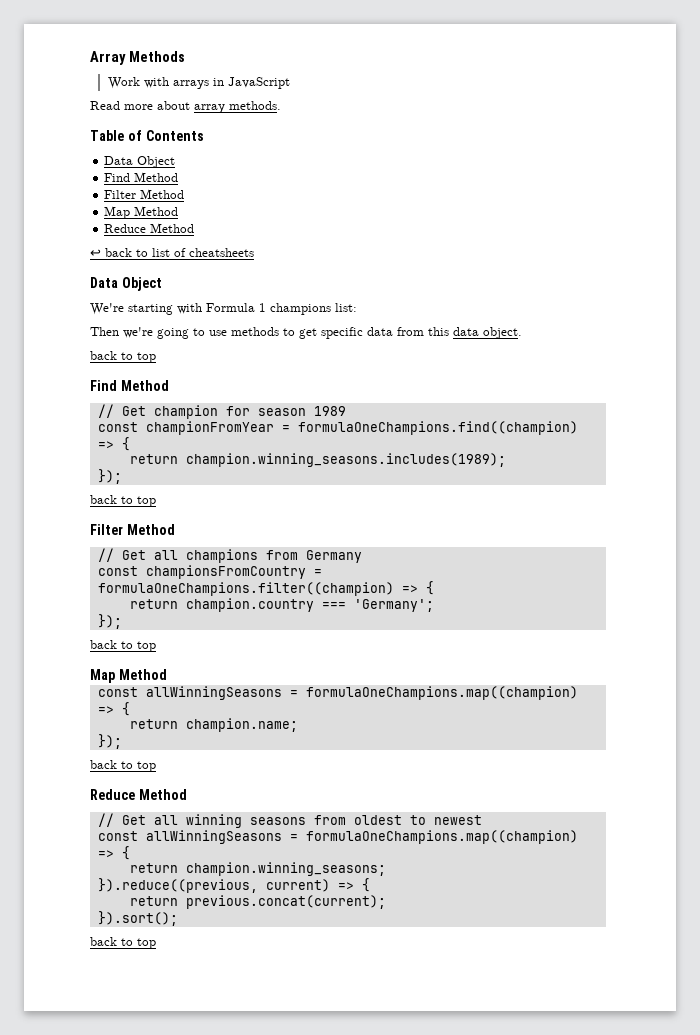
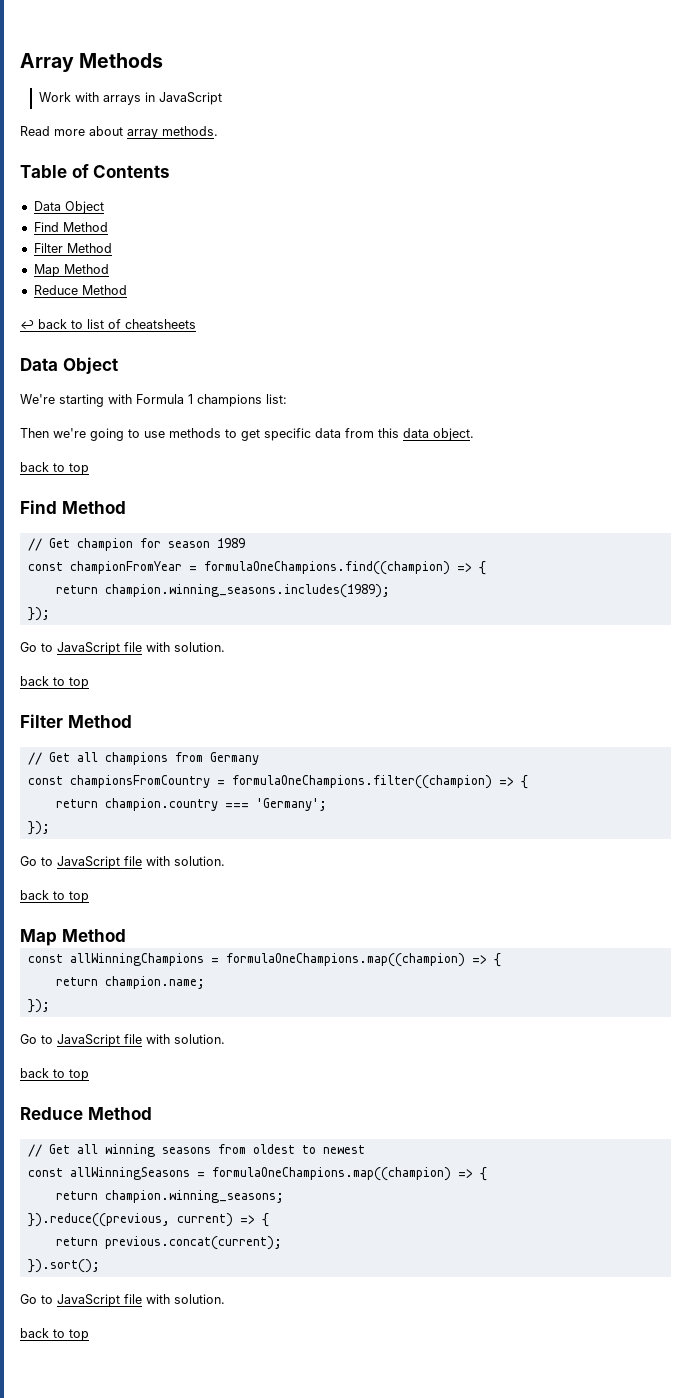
  return champion.winning_seasons.includes(1989);
  });
+ Go to JavaScript file with solution.
  return champion.country === 'Germany';
  });
+ Go to JavaScript file with solution.
  back to top
  Map Method
- const allWinningSeasons = formulaOneChampions.map((champion) => {
+ const allWinningChampions = formulaOneChampions.map((champion) => {
  return champion.name;
  });
+ Go to JavaScript file with solution.
  }).sort();
+ Go to JavaScript file with solution.

